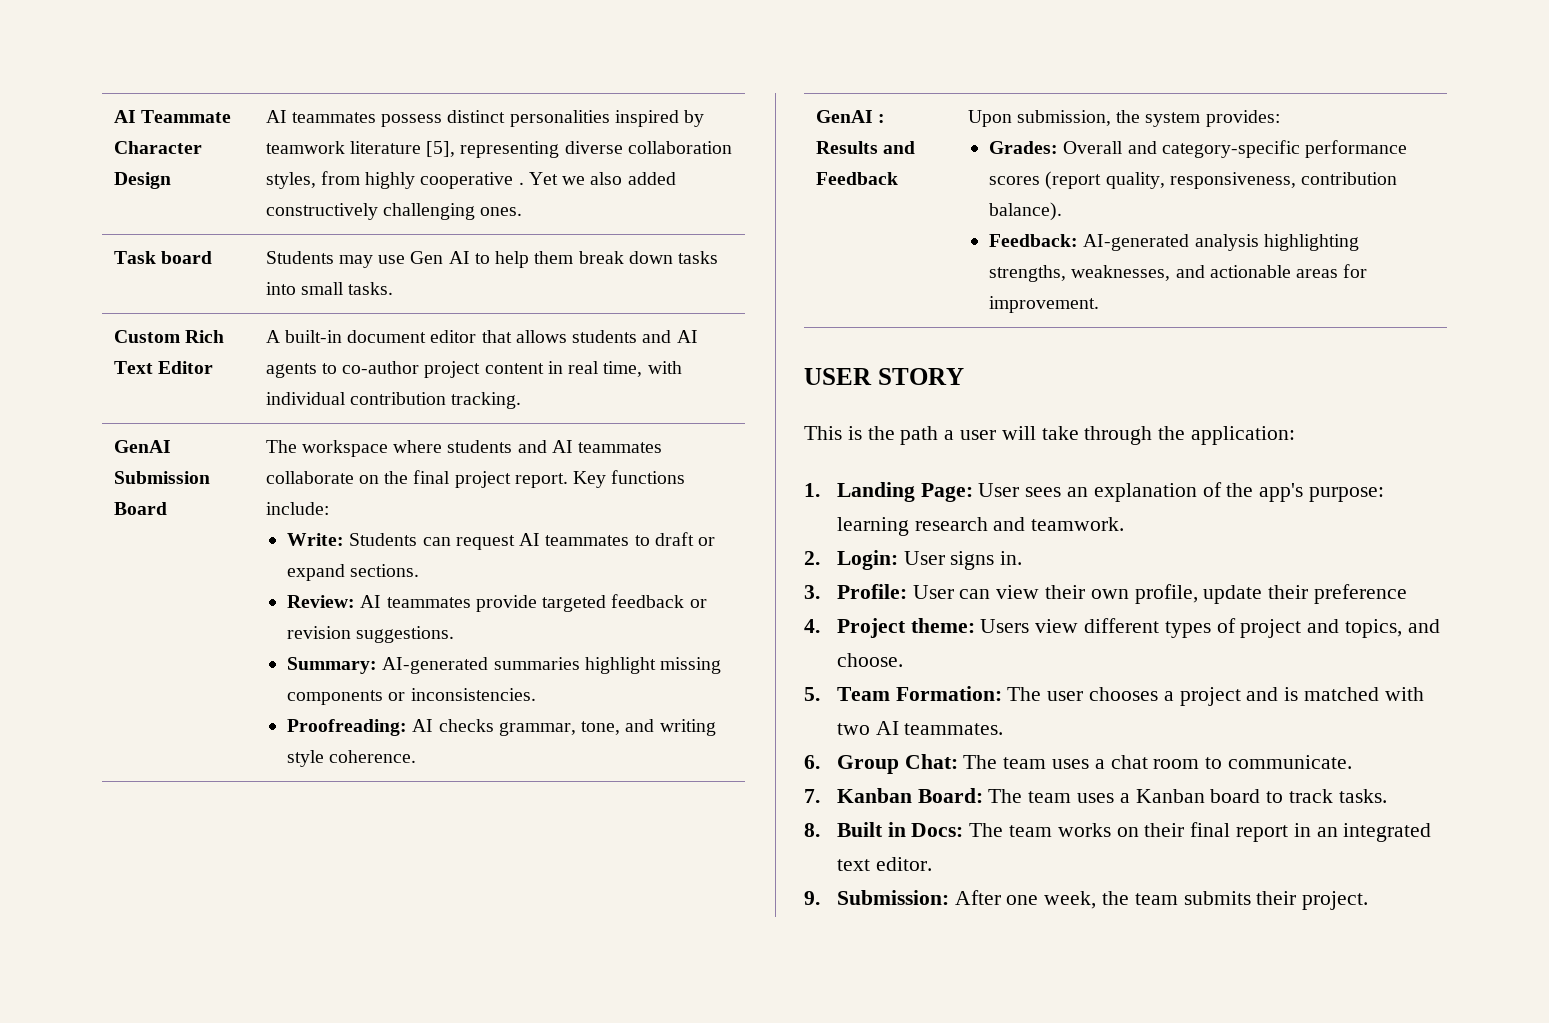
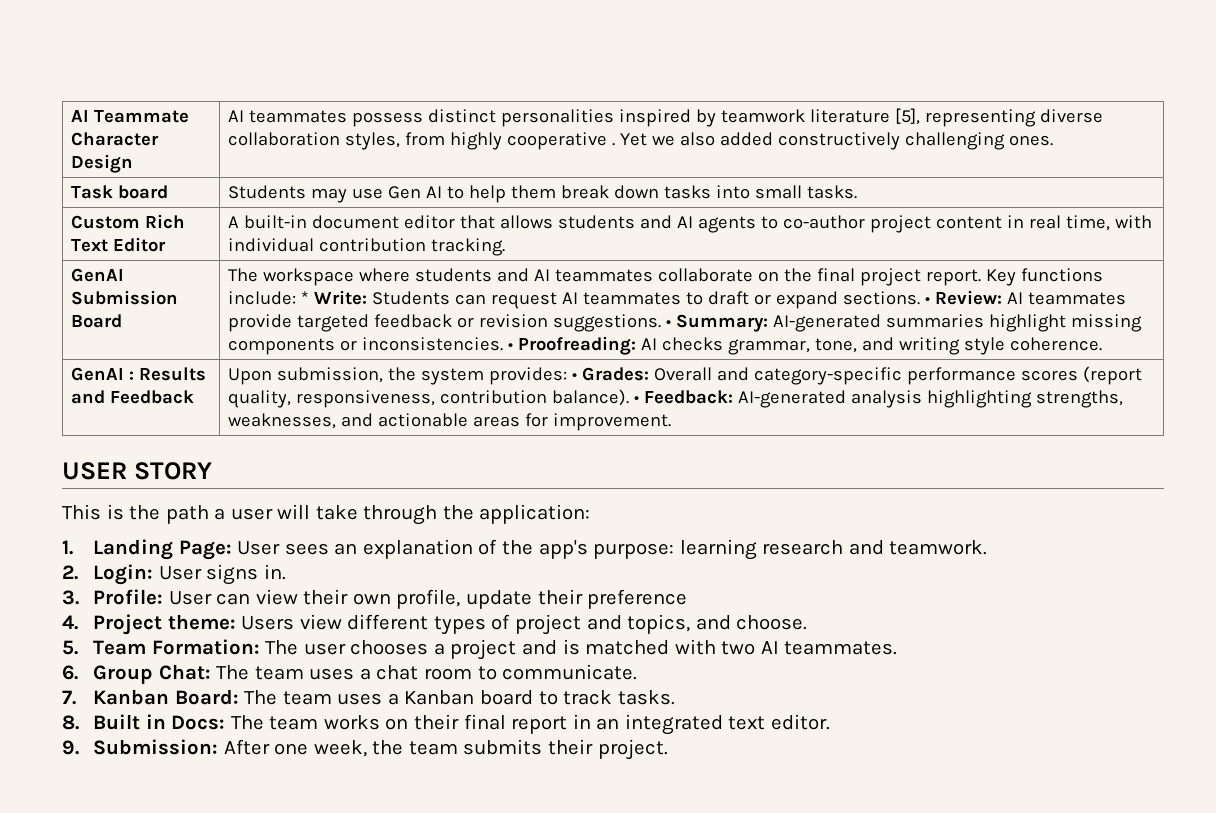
- Key functions include:
- Write: Students can request AI teammates to draft or expand sections.
- Review: AI teammates provide targeted feedback or revision suggestions.
- Summary: AI-generated summaries highlight missing components or inconsistencies.
- Proofreading: AI checks grammar, tone, and writing style coherence.
+ Key functions include: * Write: Students can request AI teammates to draft or expand sections. • Review: AI teammates provide targeted feedback or revision suggestions. • Summary: AI-generated summaries highlight missing components or inconsistencies. • Proofreading: AI checks grammar, tone, and writing style coherence.
- GenAI : Results and Feedback | Upon submission, the system provides:
- Grades: Overall and category-specific performance scores (report quality, responsiveness, contribution balance).
- Feedback: AI-generated analysis highlighting strengths, weaknesses, and actionable areas for improvement.
+ GenAI : Results and Feedback | Upon submission, the system provides: • Grades: Overall and category-specific performance scores (report quality, responsiveness, contribution balance). • Feedback: AI-generated analysis highlighting strengths, weaknesses, and actionable areas for improvement.

